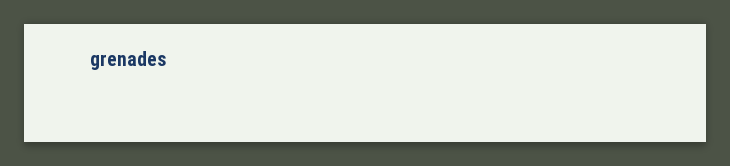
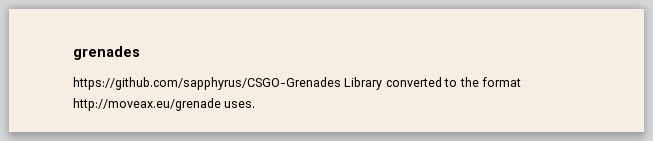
+ https://github.com/sapphyrus/CSGO-Grenades Library converted to the format http://moveax.eu/grenade uses.

